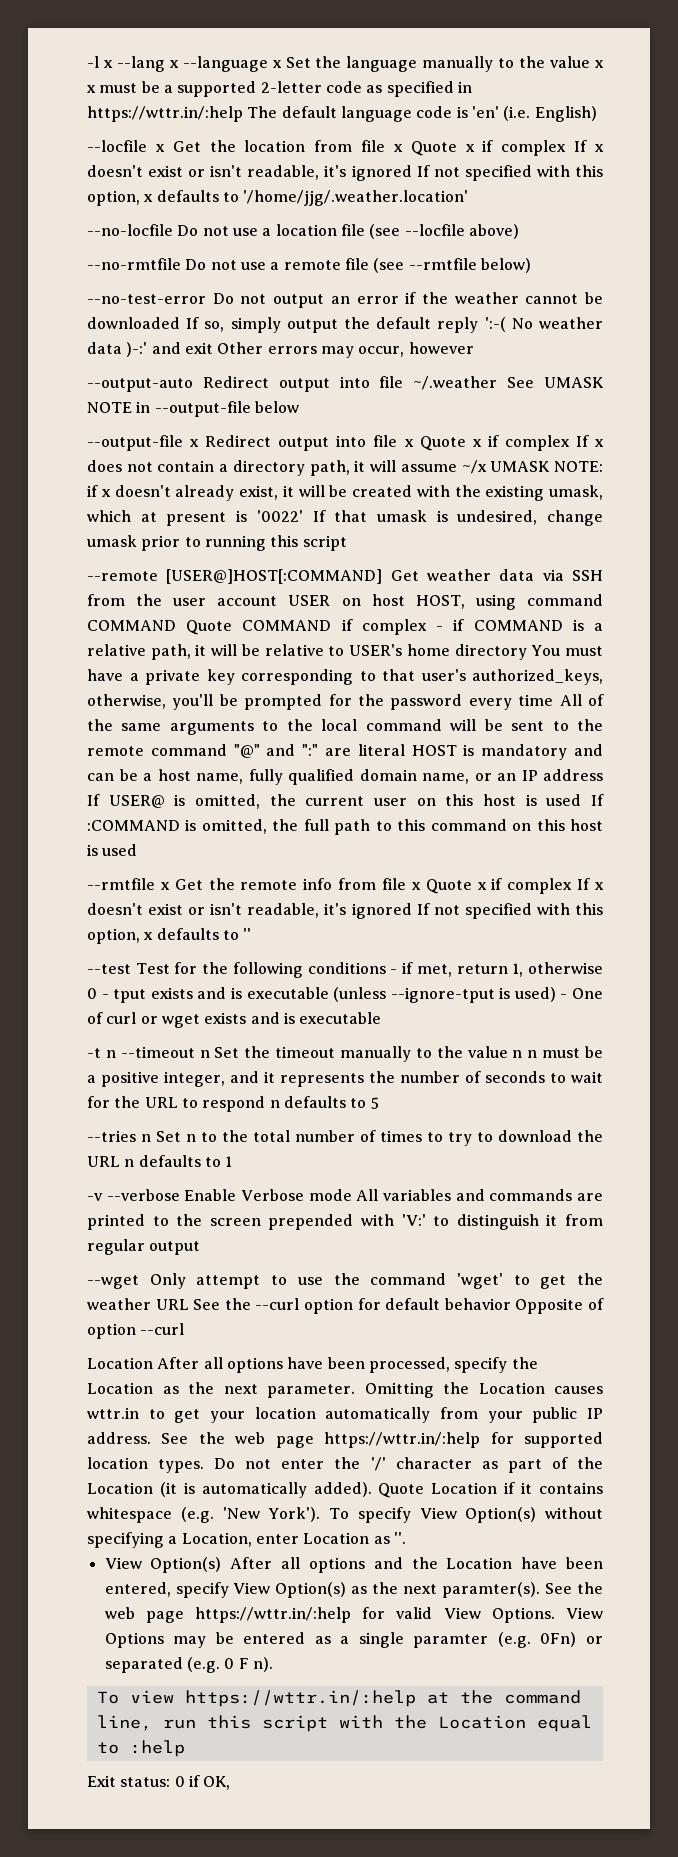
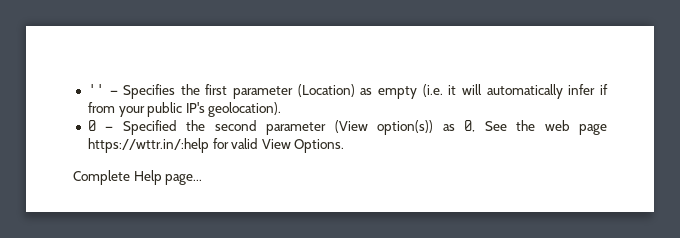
- -l x --lang x --language x Set the language manually to the value x x must be a supported 2-letter code as specified in https://wttr.in/:help The default language code is 'en' (i.e. English)
- --locfile x Get the location from file x Quote x if complex If x doesn't exist or isn't readable, it's ignored If not specified with this option, x defaults to '/home/jjg/.weather.location'
- --no-locfile Do not use a location file (see --locfile above)
- --no-rmtfile Do not use a remote file (see --rmtfile below)
- --no-test-error Do not output an error if the weather cannot be downloaded If so, simply output the default reply ':-( No weather data )-:' and exit Other errors may occur, however
- --output-auto Redirect output into file ~/.weather See UMASK NOTE in --output-file below
- --output-file x Redirect output into file x Quote x if complex If x does not contain a directory path, it will assume ~/x UMASK NOTE: if x doesn't already exist, it will be created with the existing umask, which at present is '0022' If that umask is undesired, change umask prior to running this script
- --remote [USER@]HOST[:COMMAND] Get weather data via SSH from the user account USER on host HOST, using command COMMAND Quote COMMAND if complex - if COMMAND is a relative path, it will be relative to USER's home directory You must have a private key corresponding to that user's authorized_keys, otherwise, you'll be prompted for the password every time All of the same arguments to the local command will be sent to the remote command "@" and ":" are literal HOST is mandatory and can be a host name, fully qualified domain name, or an IP address If USER@ is omitted, the current user on this host is used If :COMMAND is omitted, the full path to this command on this host is used
- --rmtfile x Get the remote info from file x Quote x if complex If x doesn't exist or isn't readable, it's ignored If not specified with this option, x defaults to ''
- --test Test for the following conditions - if met, return 1, otherwise 0 - tput exists and is executable (unless --ignore-tput is used) - One of curl or wget exists and is executable
- -t n --timeout n Set the timeout manually to the value n n must be a positive integer, and it represents the number of seconds to wait for the URL to respond n defaults to 5
- --tries n Set n to the total number of times to try to download the URL n defaults to 1
- -v --verbose Enable Verbose mode All variables and commands are printed to the screen prepended with 'V:' to distinguish it from regular output
- --wget Only attempt to use the command 'wget' to get the weather URL See the --curl option for default behavior Opposite of option --curl
- Location After all options have been processed, specify the Location as the next parameter. Omitting the Location causes wttr.in to get your location automatically from your public IP address. See the web page https://wttr.in/:help for supported location types. Do not enter the '/' character as part of the Location (it is automatically added). Quote Location if it contains whitespace (e.g. 'New York'). To specify View Option(s) without specifying a Location, enter Location as ''.
- View Option(s) After all options and the Location have been entered, specify View Option(s) as the next paramter(s). See the web page https://wttr.in/:help for valid View Options. View Options may be entered as a single paramter (e.g. 0Fn) or separated (e.g. 0 F n).
- To view https://wttr.in/:help at the command line, run this script with the Location equal to :help
- Exit status: 0 if OK,
+ '' — Specifies the first parameter (Location) as empty (i.e. it will automatically infer if from your public IP's geolocation).
+ 0 — Specified the second parameter (View option(s)) as 0, See the web page https://wttr.in/:help for valid View Options.
+ Complete Help page...

